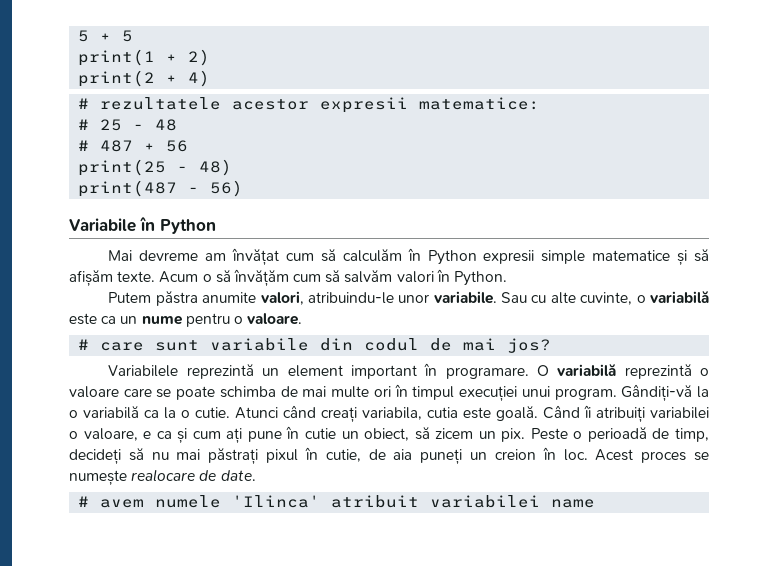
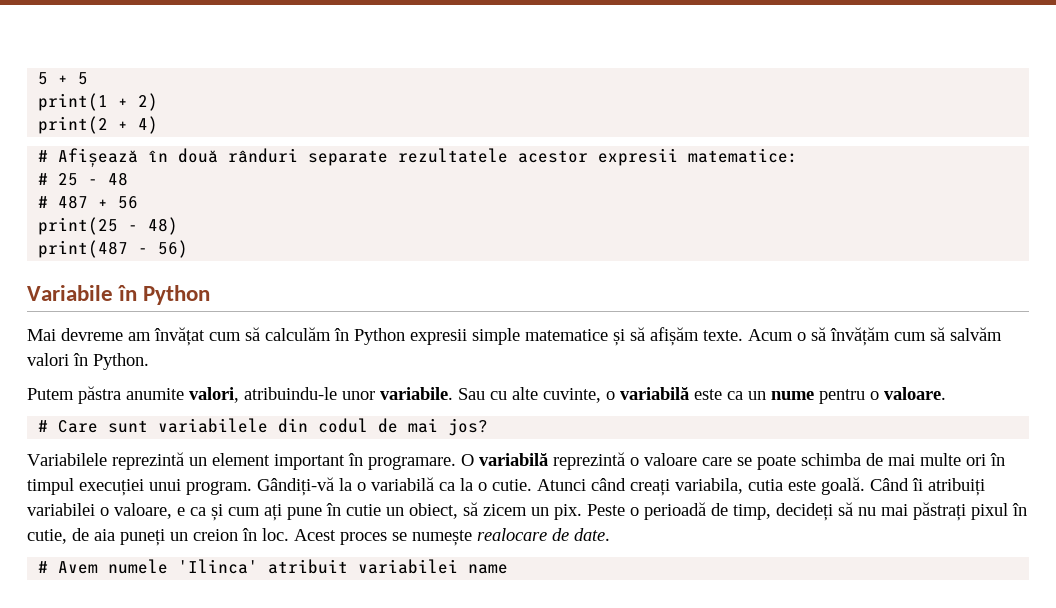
- # rezultatele acestor expresii matematice:
+ # Afișează în două rânduri separate rezultatele acestor expresii matematice:
- # care sunt variabile din codul de mai jos?
+ # Care sunt variabilele din codul de mai jos?
- # avem numele 'Ilinca' atribuit variabilei name
+ # Avem numele 'Ilinca' atribuit variabilei name

